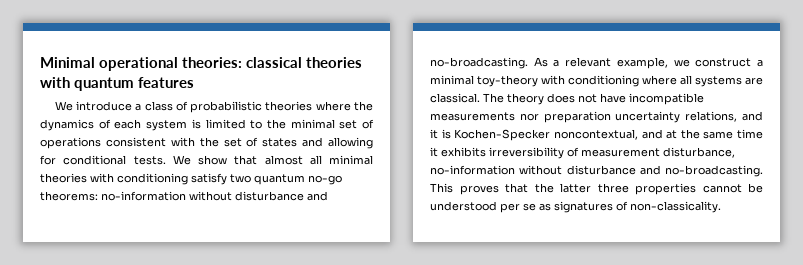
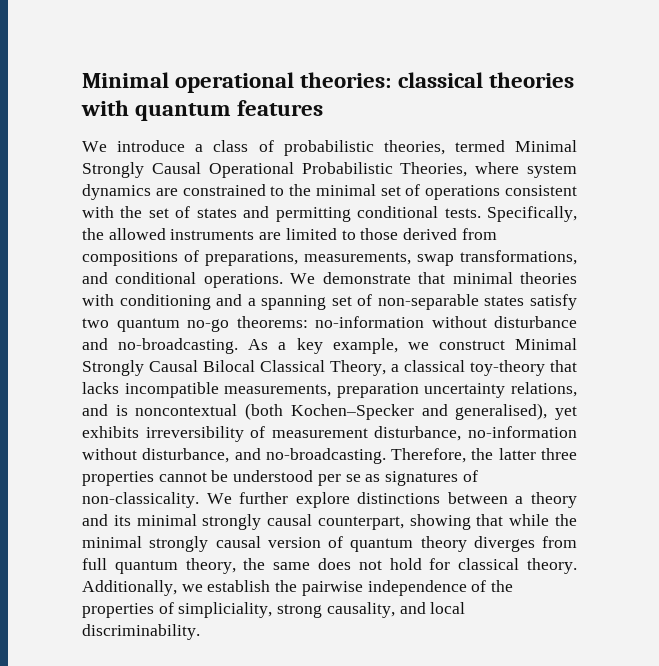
- We introduce a class of probabilistic theories where the dynamics of each system is limited to the minimal set of operations consistent with the set of states and allowing for conditional tests. We show that almost all minimal theories with conditioning satisfy two quantum no-go theorems: no-information without disturbance and no-broadcasting.
+ We introduce a class of probabilistic theories, termed Minimal Strongly Causal Operational Probabilistic Theories, where system dynamics are constrained to the minimal set of operations consistent with the set of states and permitting conditional tests. Specifically, the allowed instruments are limited to those derived from compositions of preparations, measurements, swap transformations, and conditional operations. We demonstrate that minimal theories with conditioning and a spanning set of non-separable states satisfy two quantum no-go theorems: no-information without disturbance and no-broadcasting.
- As a relevant example, we construct a minimal toy-theory with conditioning where all systems are classical. The theory does not have incompatible measurements nor preparation uncertainty relations, and it is Kochen-Specker noncontextual, and at the same time it exhibits irreversibility of measurement disturbance, no-information without disturbance and no-broadcasting. This proves that the latter three properties cannot be understood per se as signatures of non-classicality.
+ As a key example, we construct Minimal Strongly Causal Bilocal Classical Theory, a classical toy-theory that lacks incompatible measurements, preparation uncertainty relations, and is noncontextual (both Kochen–Specker and generalised), yet exhibits irreversibility of measurement disturbance, no-information without disturbance, and no-broadcasting. Therefore, the latter three properties cannot be understood per se as signatures of non-classicality.
+ We further explore distinctions between a theory and its minimal strongly causal counterpart, showing that while the minimal strongly causal version of quantum theory diverges from full quantum theory, the same does not hold for classical theory. Additionally, we establish the pairwise independence of the properties of simpliciality, strong causality, and local discriminability.

